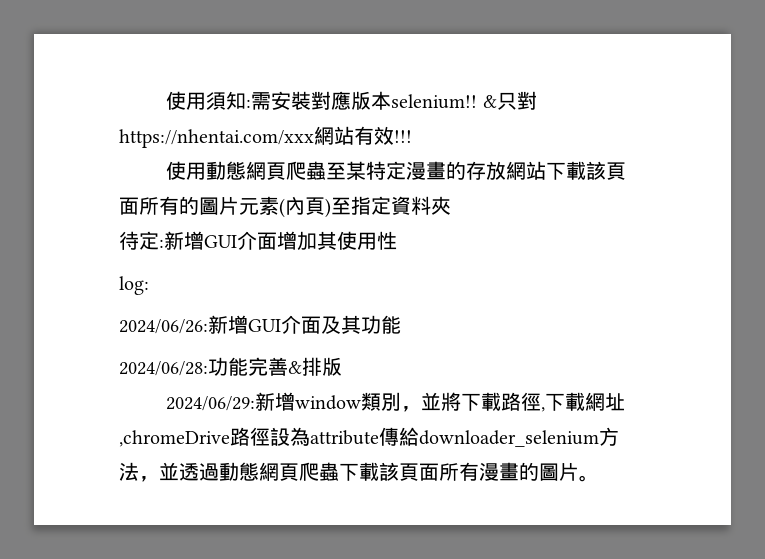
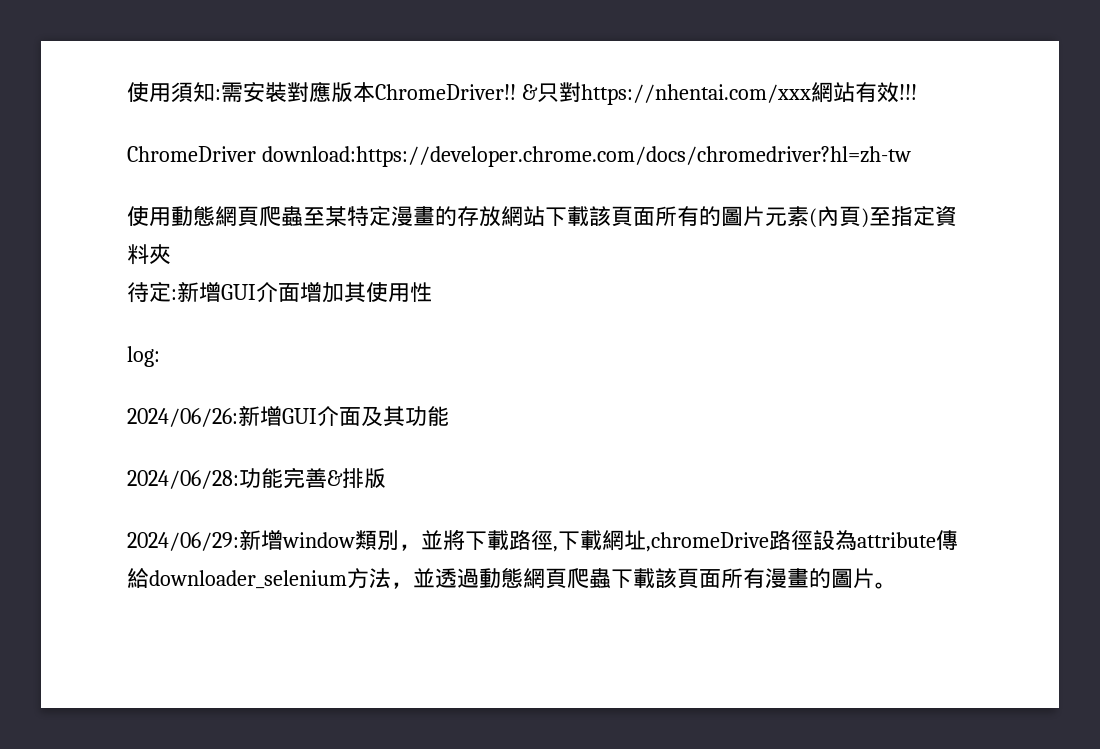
- 使用須知:需安裝對應版本selenium!!
+ 使用須知:需安裝對應版本ChromeDriver!!
+ ChromeDriver download:https://developer.chrome.com/docs/chromedriver?hl=zh-tw

